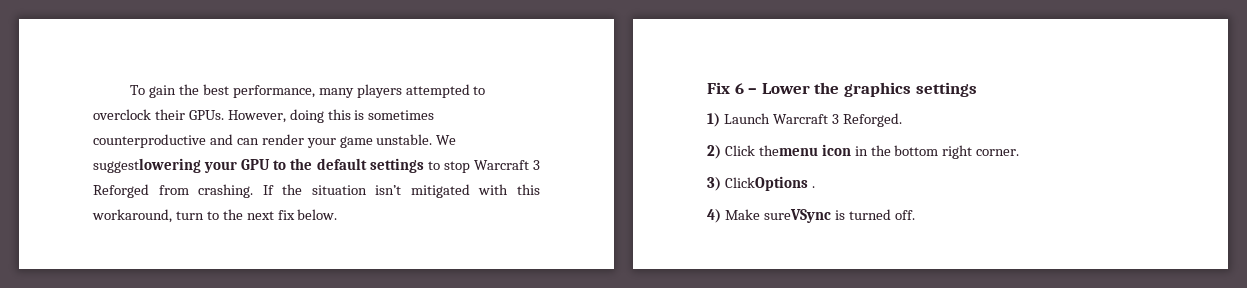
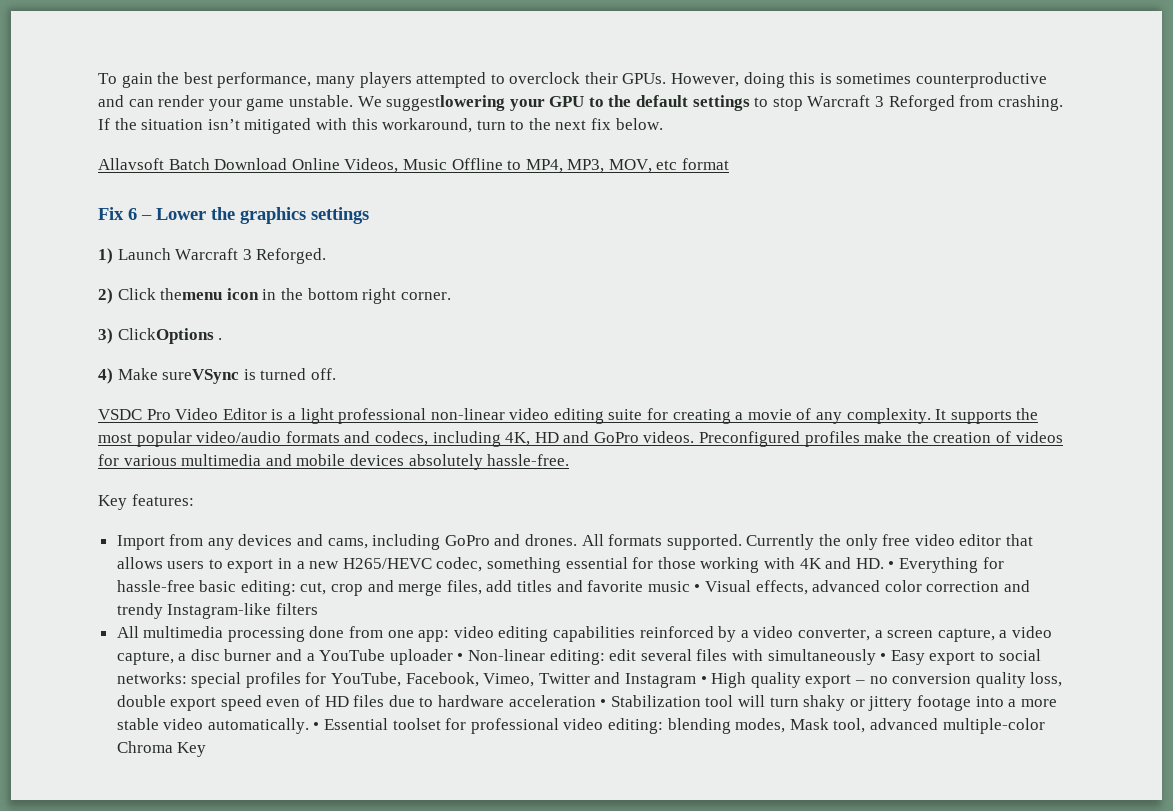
+ Allavsoft Batch Download Online Videos, Music Offline to MP4, MP3, MOV, etc format
+ VSDC Pro Video Editor is a light professional non-linear video editing suite for creating a movie of any complexity. It supports the most popular video/audio formats and codecs, including 4K, HD and GoPro videos. Preconfigured profiles make the creation of videos for various multimedia and mobile devices absolutely hassle-free.
+ Key features:
+ Import from any devices and cams, including GoPro and drones. All formats supported. Сurrently the only free video editor that allows users to export in a new H265/HEVC codec, something essential for those working with 4K and HD. • Everything for hassle-free basic editing: cut, crop and merge files, add titles and favorite music • Visual effects, advanced color correction and trendy Instagram-like filters
+ All multimedia processing done from one app: video editing capabilities reinforced by a video converter, a screen capture, a video capture, a disc burner and a YouTube uploader • Non-linear editing: edit several files with simultaneously • Easy export to social networks: special profiles for YouTube, Facebook, Vimeo, Twitter and Instagram • High quality export – no conversion quality loss, double export speed even of HD files due to hardware acceleration • Stabilization tool will turn shaky or jittery footage into a more stable video automatically. • Essential toolset for professional video editing: blending modes, Mask tool, advanced multiple-color Chroma Key

